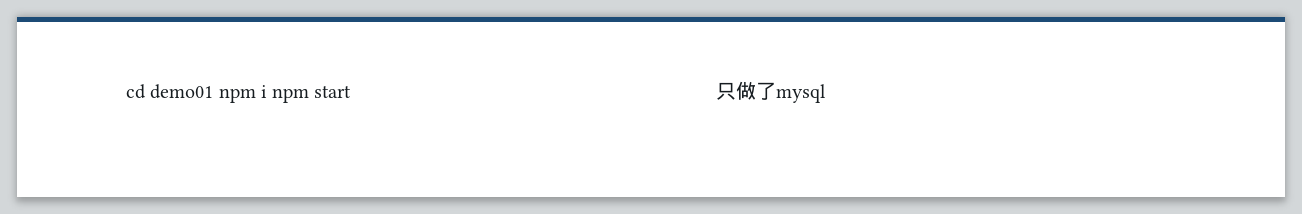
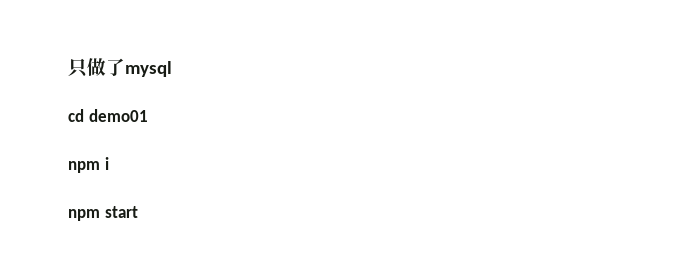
- cd demo01 npm i npm start
  只做了mysql
+ cd demo01
+ npm i
+ npm start

